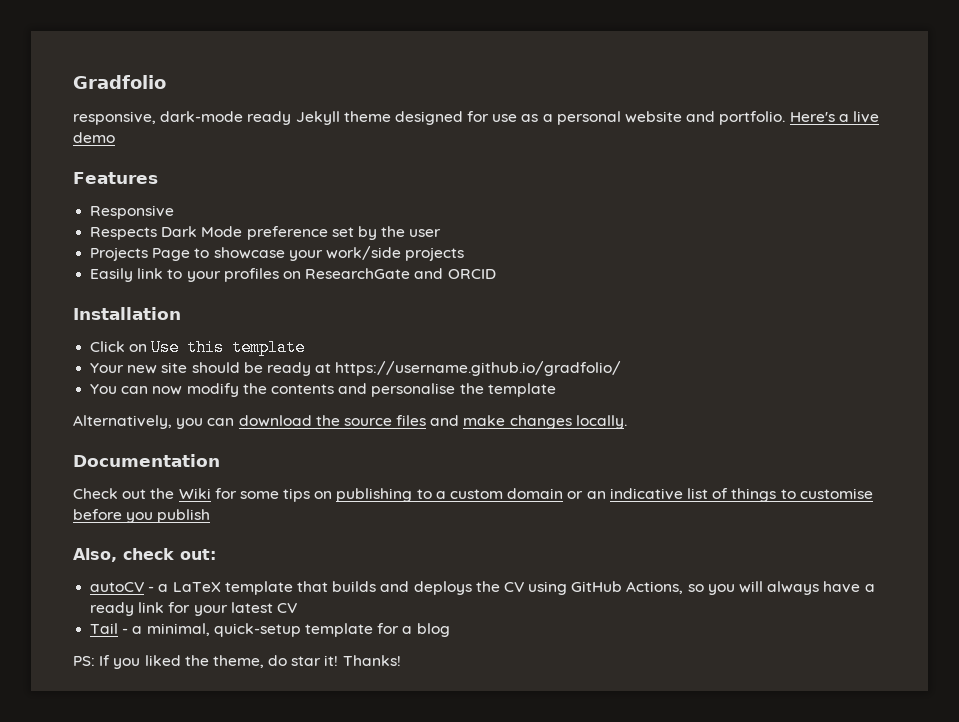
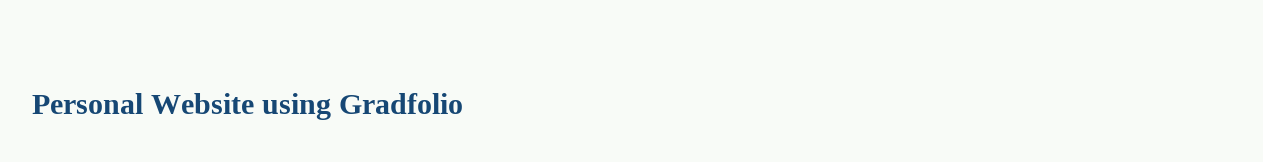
- Gradfolio
- responsive, dark-mode ready Jekyll theme designed for use as a personal website and portfolio. Here's a live demo
- Features
- Responsive
- Respects Dark Mode preference set by the user
- Projects Page to showcase your work/side projects
- Easily link to your profiles on ResearchGate and ORCID
- Installation
- Click on Use this template
- Your new site should be ready at https://username.github.io/gradfolio/
- You can now modify the contents and personalise the template
- Alternatively, you can download the source files and make changes locally.
- Documentation
- Check out the Wiki for some tips on publishing to a custom domain or an indicative list of things to customise before you publish
- Also, check out:
- autoCV - a LaTeX template that builds and deploys the CV using GitHub Actions, so you will always have a ready link for your latest CV
- Tail - a minimal, quick-setup template for a blog
- PS: If you liked the theme, do star it! Thanks!
+ Personal Website using Gradfolio

